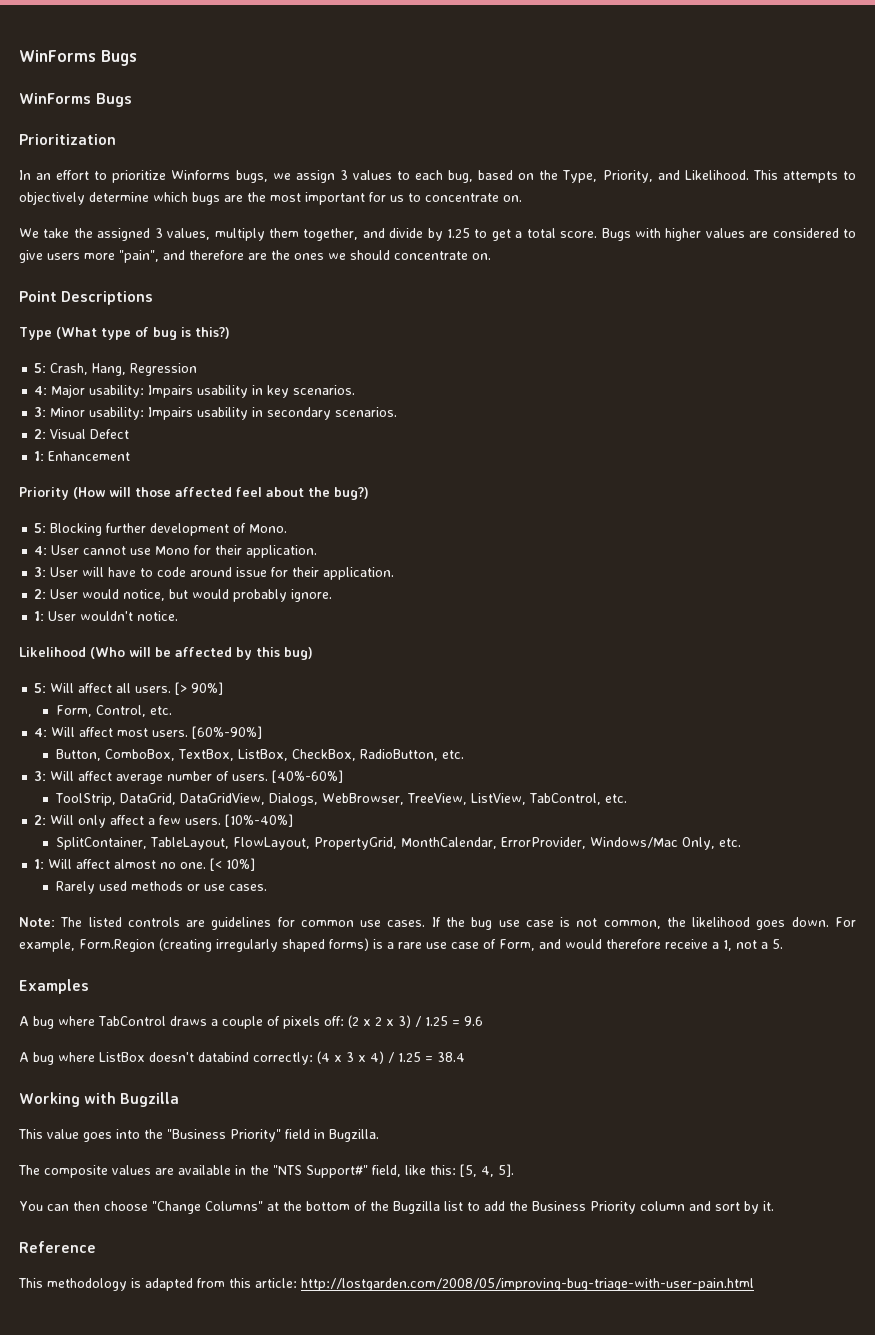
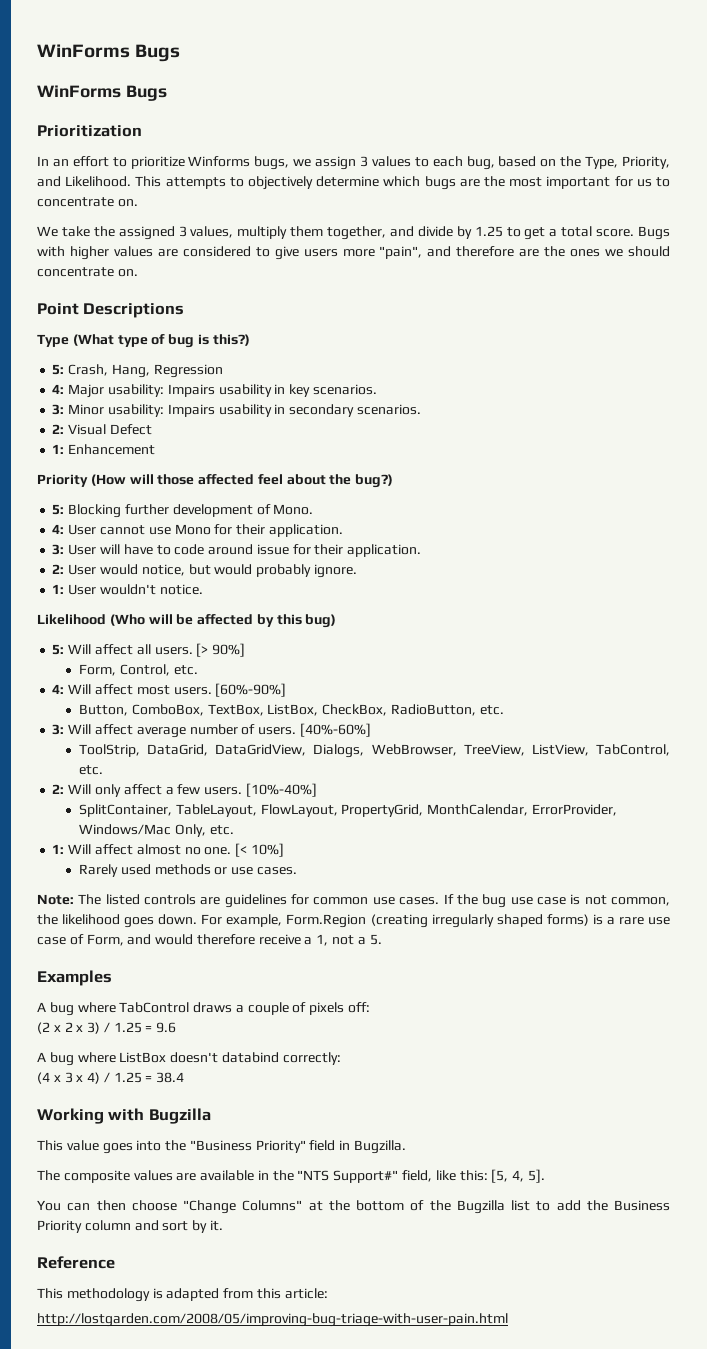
- A bug where TabControl draws a couple of pixels off: (2 x 2 x 3) / 1.25 = 9.6
+ A bug where TabControl draws a couple of pixels off:
+ (2 x 2 x 3) / 1.25 = 9.6
- A bug where ListBox doesn't databind correctly: (4 x 3 x 4) / 1.25 = 38.4
+ A bug where ListBox doesn't databind correctly:
+ (4 x 3 x 4) / 1.25 = 38.4
- This methodology is adapted from this article: http://lostgarden.com/2008/05/improving-bug-triage-with-user-pain.html
+ This methodology is adapted from this article:
+ http://lostgarden.com/2008/05/improving-bug-triage-with-user-pain.html

